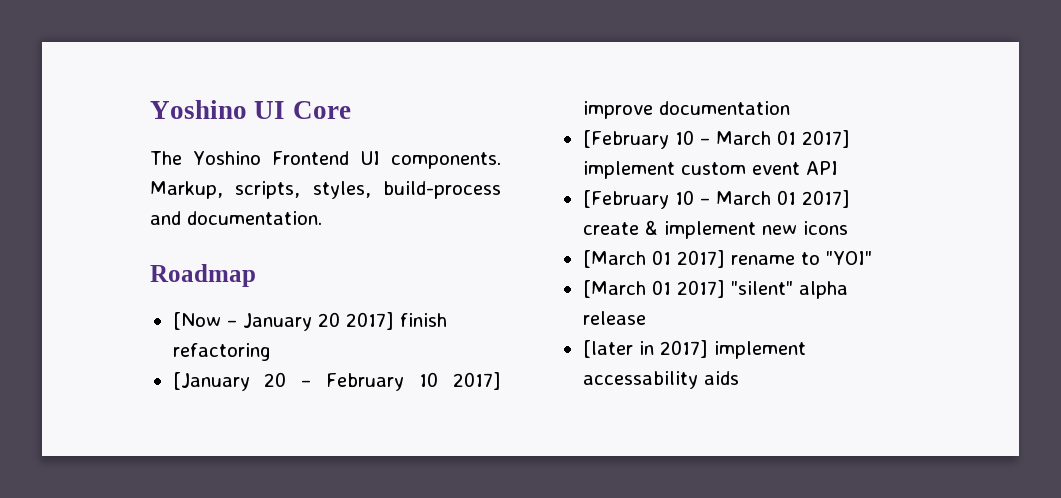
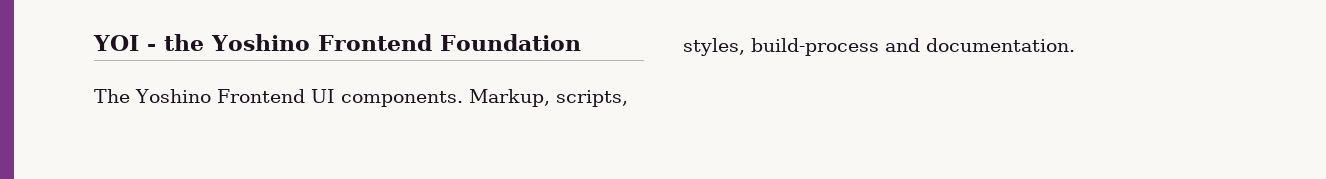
- Yoshino UI Core
+ YOI - the Yoshino Frontend Foundation
- Roadmap
- [Now – January 20 2017] finish refactoring
- [January 20 – February 10 2017] improve documentation
- [February 10 – March 01 2017] implement custom event API
- [February 10 – March 01 2017] create & implement new icons
- [March 01 2017] rename to "YOI"
- [March 01 2017] "silent" alpha release
- [later in 2017] implement accessability aids

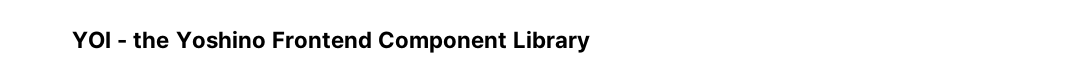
- YOI - the Yoshino Frontend Foundation
- The Yoshino Frontend UI components. Markup, scripts, styles, build-process and documentation.
+ YOI - the Yoshino Frontend Component Library

